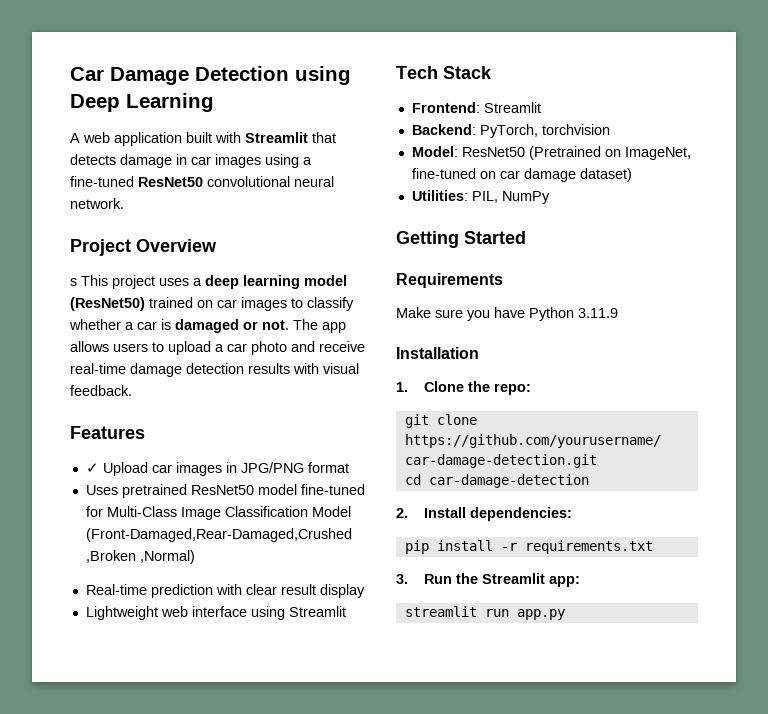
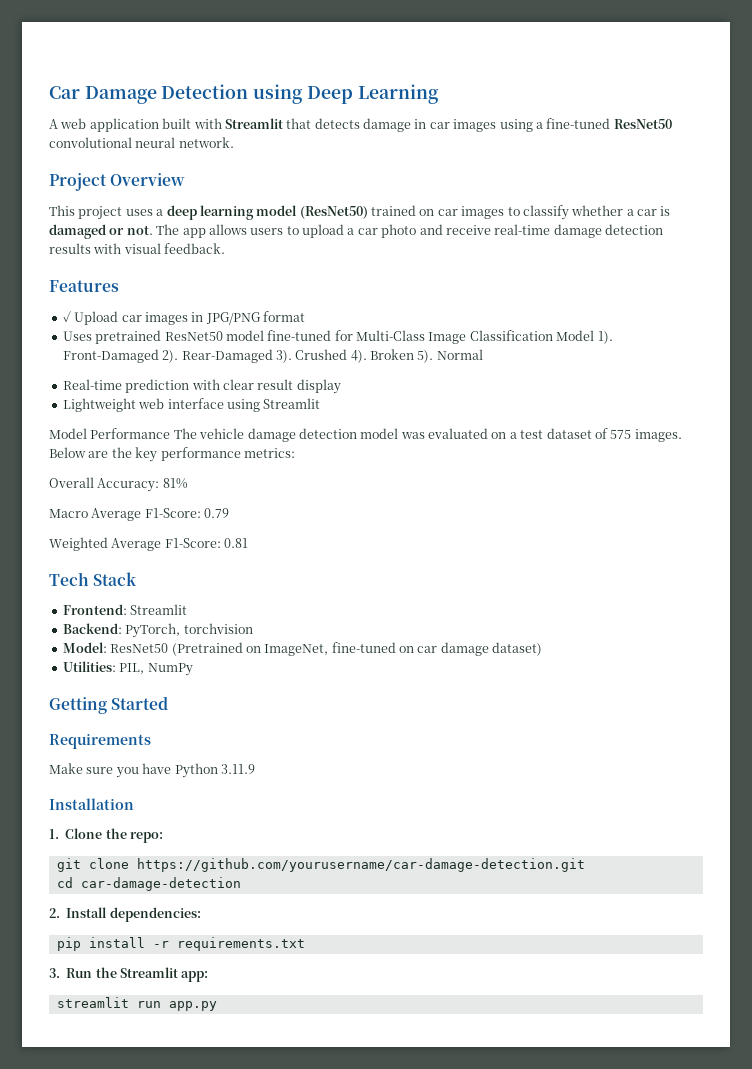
- s This project uses a deep learning model (ResNet50) trained on car images to classify whether a car is damaged or not.
+ This project uses a deep learning model (ResNet50) trained on car images to classify whether a car is damaged or not.
- Uses pretrained ResNet50 model fine-tuned for Multi-Class Image Classification Model (Front-Damaged,Rear-Damaged,Crushed ,Broken ,Normal)
+ Uses pretrained ResNet50 model fine-tuned for Multi-Class Image Classification Model 1). Front-Damaged 2). Rear-Damaged 3). Crushed 4). Broken 5). Normal
+ Model Performance The vehicle damage detection model was evaluated on a test dataset of 575 images. Below are the key performance metrics:
+ Overall Accuracy: 81%
+ Macro Average F1-Score: 0.79
+ Weighted Average F1-Score: 0.81

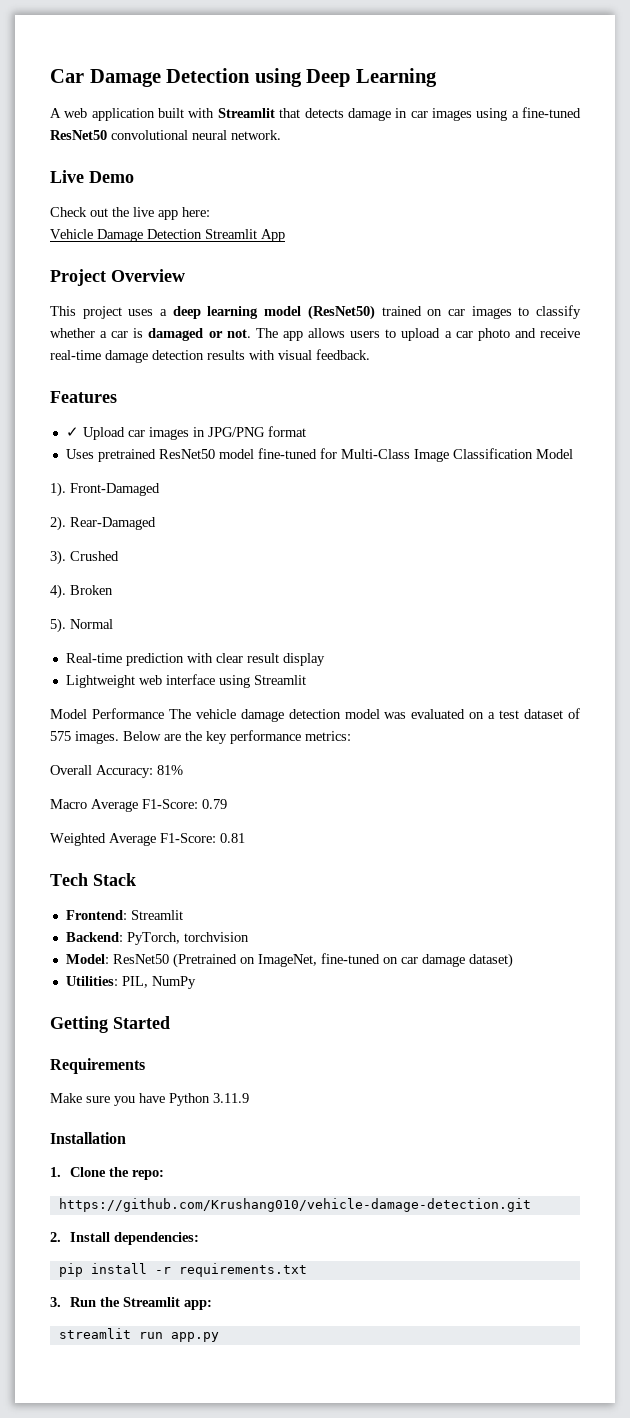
+ Live Demo
+ Check out the live app here:
+ Vehicle Damage Detection Streamlit App
- Uses pretrained ResNet50 model fine-tuned for Multi-Class Image Classification Model 1).
+ Uses pretrained ResNet50 model fine-tuned for Multi-Class Image Classification Model
+ 1).
- Front-Damaged 2).
+ Front-Damaged
+ 2).
- Rear-Damaged 3).
+ Rear-Damaged
+ 3).
- Crushed 4).
+ Crushed
+ 4).
- Broken 5).
+ Broken
+ 5).
- git clone https://github.com/yourusername/car-damage-detection.git
- cd car-damage-detection
+ https://github.com/Krushang010/vehicle-damage-detection.git

